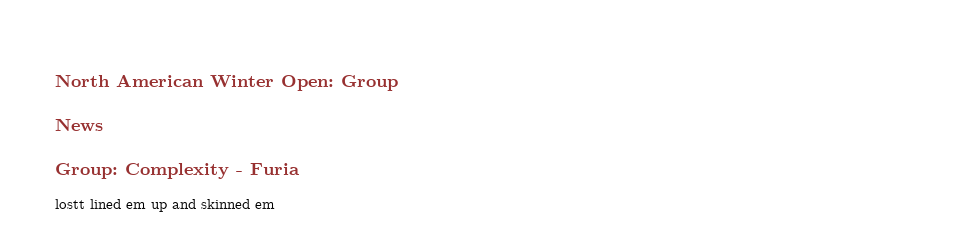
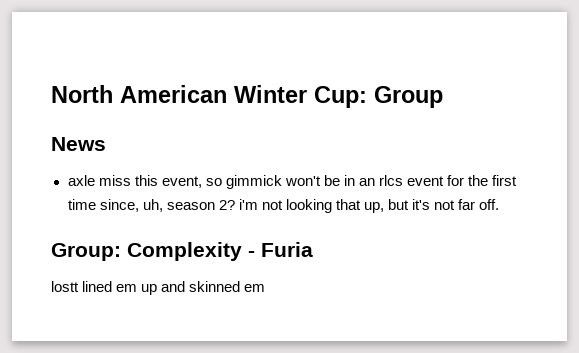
- North American Winter Open: Group
+ North American Winter Cup: Group
+ axle miss this event, so gimmick won't be in an rlcs event for the first time since, uh, season 2? i'm not looking that up, but it's not far off.

